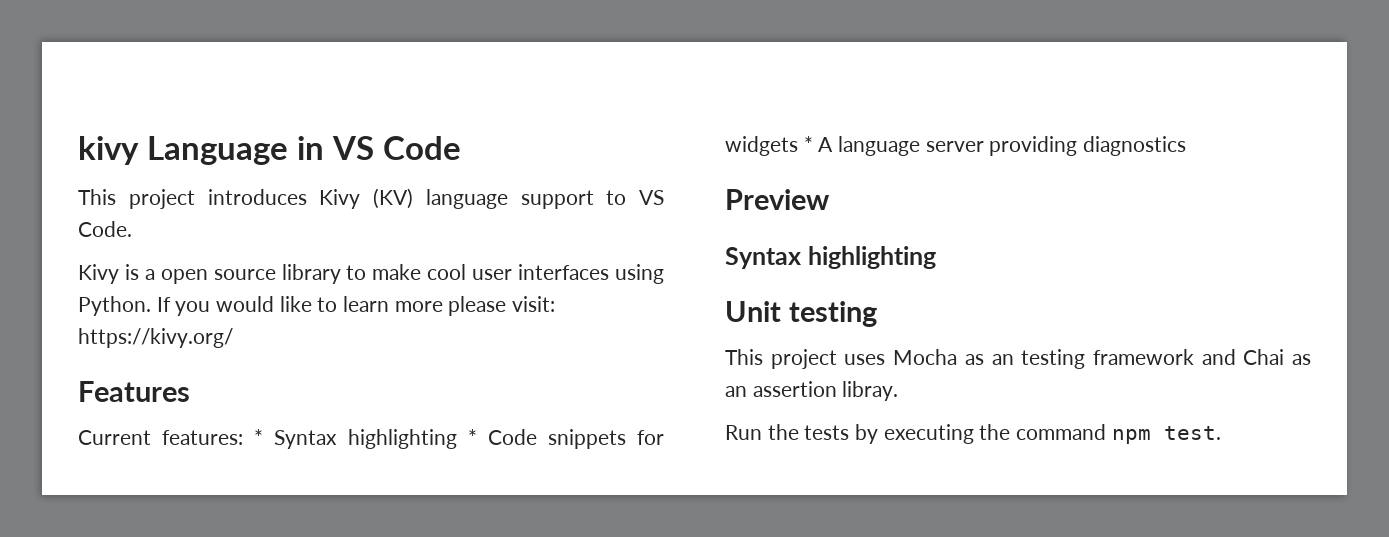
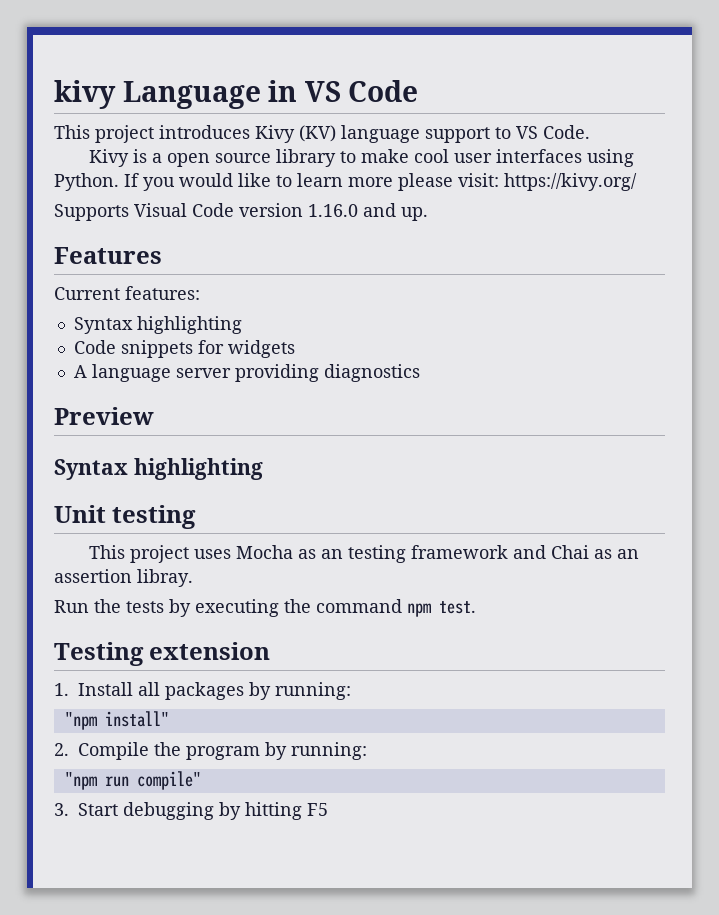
+ Supports Visual Code version 1.16.0 and up.
- Current features: * Syntax highlighting * Code snippets for widgets * A language server providing diagnostics
+ Current features:
+ Syntax highlighting
+ Code snippets for widgets
+ A language server providing diagnostics
+ Testing extension
+ 1. Install all packages by running:
+ "npm install"
+ 2. Compile the program by running:
+ "npm run compile"
+ 3. Start debugging by hitting F5

